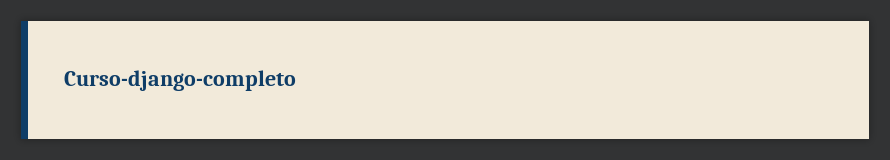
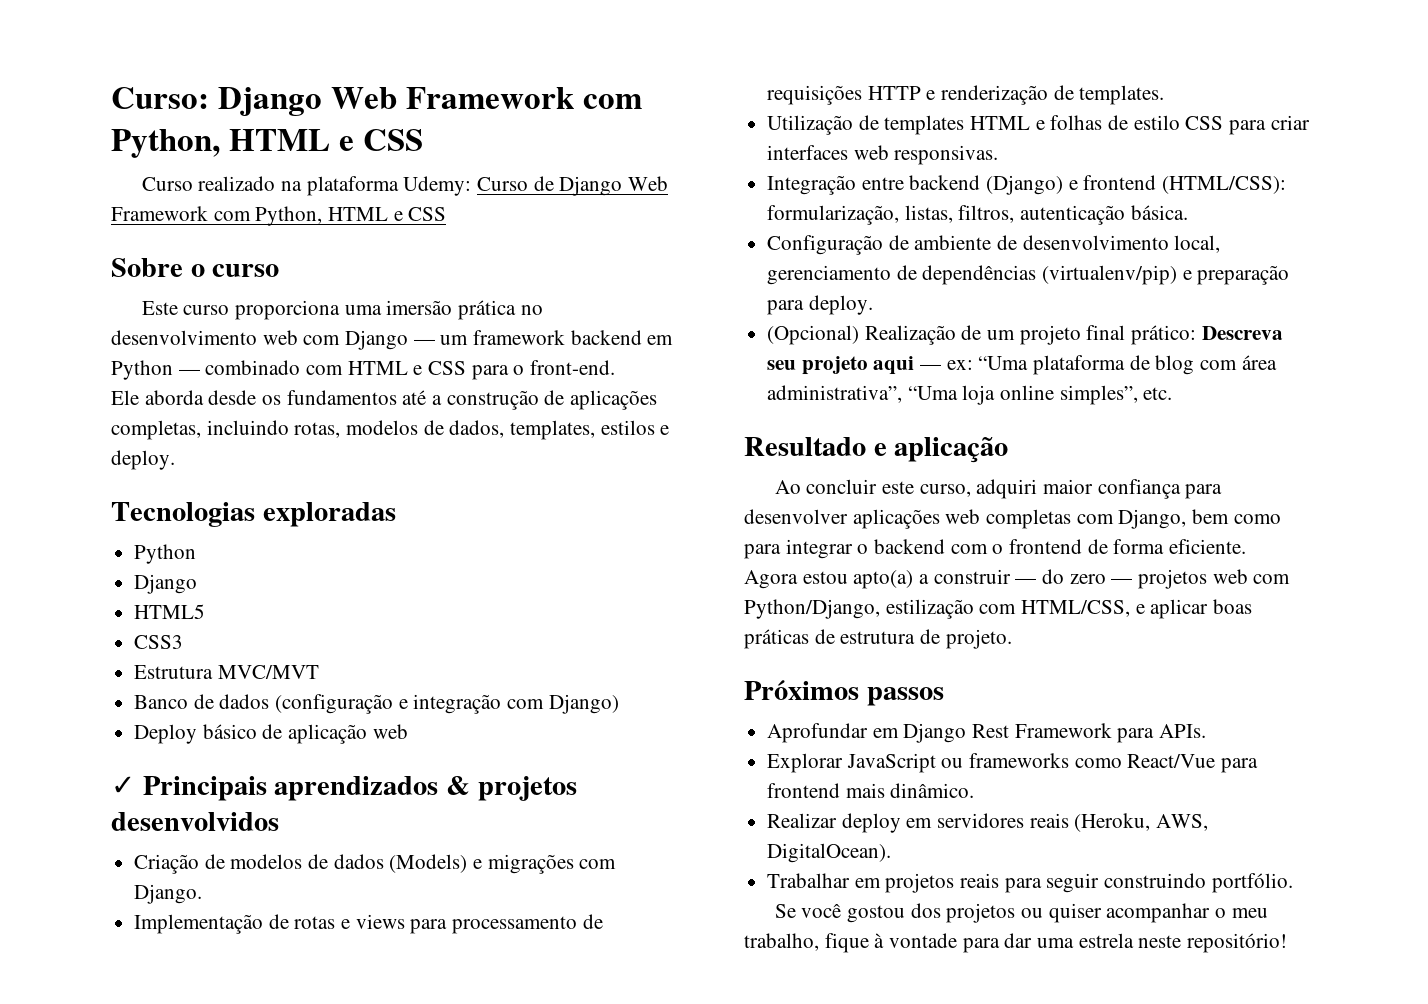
- Curso-django-completo
+ Curso: Django Web Framework com Python, HTML e CSS
+ Curso realizado na plataforma Udemy: Curso de Django Web Framework com Python, HTML e CSS
+ Sobre o curso
+ Este curso proporciona uma imersão prática no desenvolvimento web com Django — um framework backend em Python — combinado com HTML e CSS para o front-end.
+ Ele aborda desde os fundamentos até a construção de aplicações completas, incluindo rotas, modelos de dados, templates, estilos e deploy.
+ Tecnologias exploradas
+ Python
+ Django
+ HTML5
+ CSS3
+ Estrutura MVC/MVT
+ Banco de dados (configuração e integração com Django)
+ Deploy básico de aplicação web
+ ✓ Principais aprendizados & projetos desenvolvidos
+ Criação de modelos de dados (Models) e migrações com Django.
+ Implementação de rotas e views para processamento de requisições HTTP e renderização de templates.
+ Utilização de templates HTML e folhas de estilo CSS para criar interfaces web responsivas.
+ Integração entre backend (Django) e frontend (HTML/CSS): formularização, listas, filtros, autenticação básica.
+ Configuração de ambiente de desenvolvimento local, gerenciamento de dependências (virtualenv/pip) e preparação para deploy.
+ (Opcional) Realização de um projeto final prático: Descreva seu projeto aqui — ex: “Uma plataforma de blog com área administrativa”, “Uma loja online simples”, etc.
+ Resultado e aplicação
+ Ao concluir este curso, adquiri maior confiança para desenvolver aplicações web completas com Django, bem como para integrar o backend com o frontend de forma eficiente.
+ Agora estou apto(a) a construir — do zero — projetos web com Python/Django, estilização com HTML/CSS, e aplicar boas práticas de estrutura de projeto.
+ Próximos passos
+ Aprofundar em Django Rest Framework para APIs.
+ Explorar JavaScript ou frameworks como React/Vue para frontend mais dinâmico.
+ Realizar deploy em servidores reais (Heroku, AWS, DigitalOcean).
+ Trabalhar em projetos reais para seguir construindo portfólio.
+ Se você gostou dos projetos ou quiser acompanhar o meu trabalho, fique à vontade para dar uma estrela neste repositório!

